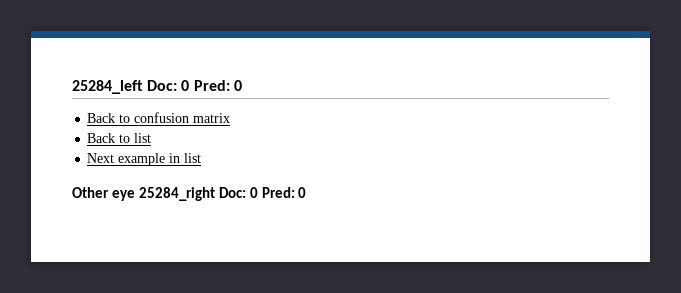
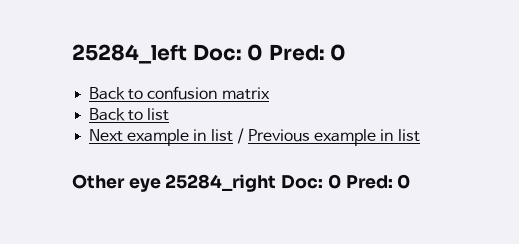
- Next example in list
+ Next example in list / Previous example in list

